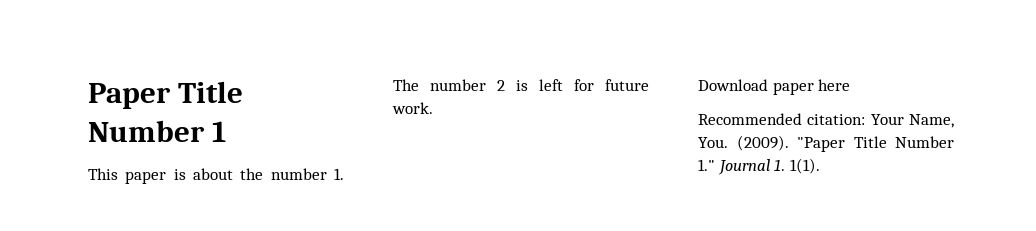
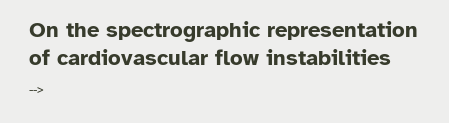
- Paper Title Number 1
- This paper is about the number 1. The number 2 is left for future work.
- Download paper here
- Recommended citation: Your Name, You. (2009). "Paper Title Number 1." Journal 1. 1(1).
+ On the spectrographic representation of cardiovascular flow instabilities
+ -->

